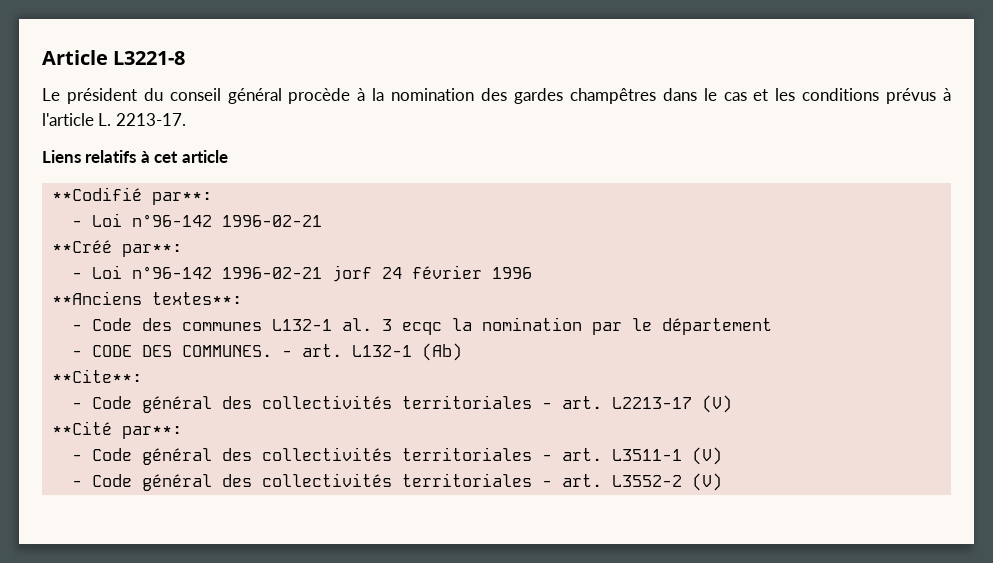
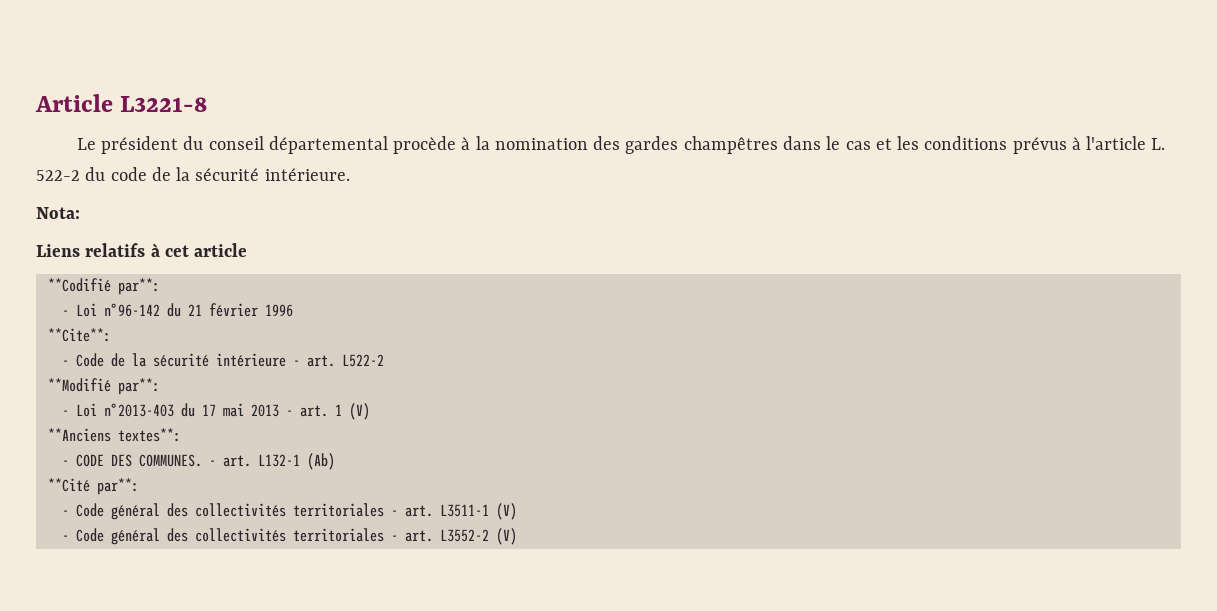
- Le président du conseil général procède à la nomination des gardes champêtres dans le cas et les conditions prévus à l'article L. 2213-17.
+ Le président du conseil départemental procède à la nomination des gardes champêtres dans le cas et les conditions prévus à l'article L. 522-2 du code de la sécurité intérieure.
+ Nota:
  **Codifié par**:
- - Loi n°96-142 1996-02-21
- **Créé par**:
- - Loi n°96-142 1996-02-21 jorf 24 février 1996
+ - Loi n°96-142 du 21 février 1996
+ **Cite**:
+ - Code de la sécurité intérieure - art. L522-2
+ **Modifié par**:
+ - Loi n°2013-403 du 17 mai 2013 - art. 1 (V)
  **Anciens textes**:
- - Code des communes L132-1 al. 3 ecqc la nomination par le département
- **Cite**:
- - Code général des collectivités territoriales - art. L2213-17 (V)

